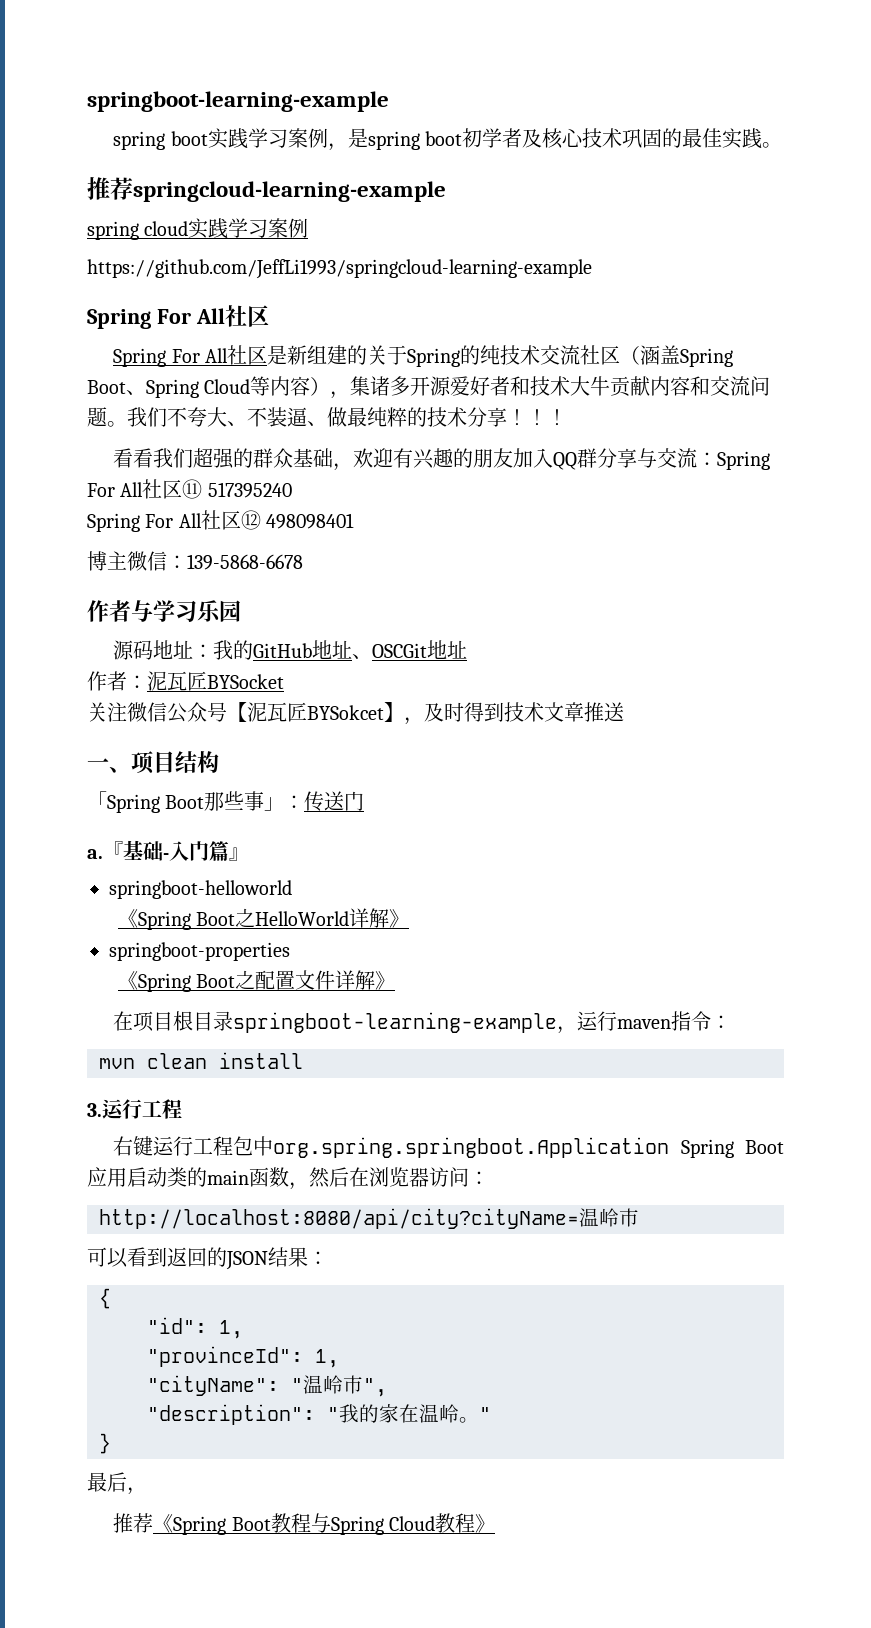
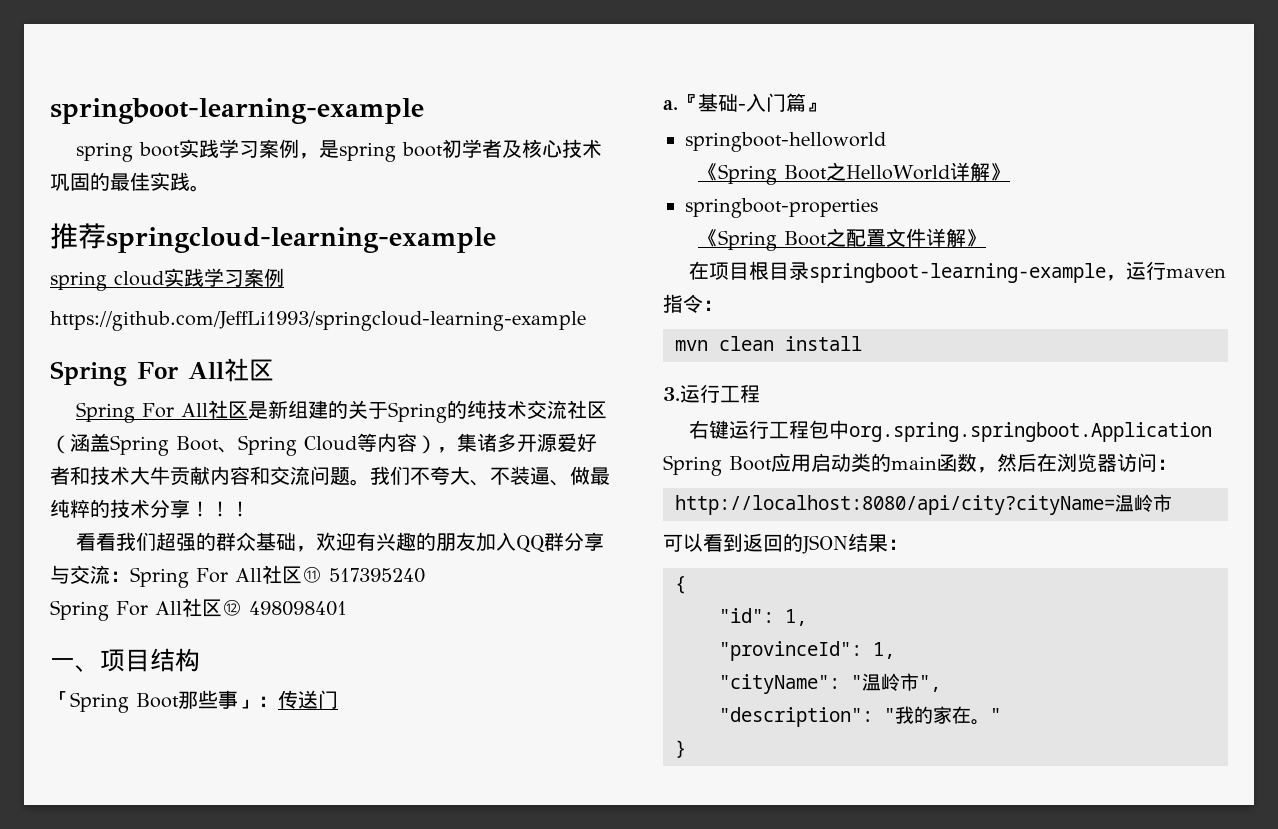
- 博主微信：139-5868-6678
- 作者与学习乐园
- 源码地址：我的GitHub地址、OSCGit地址
- 作者：泥瓦匠BYSocket
- 关注微信公众号【泥瓦匠BYSokcet】，及时得到技术文章推送
- "description": "我的家在温岭。
+ "description": "我的家在。
- 最后，
- 推荐《Spring Boot教程与Spring Cloud教程》

